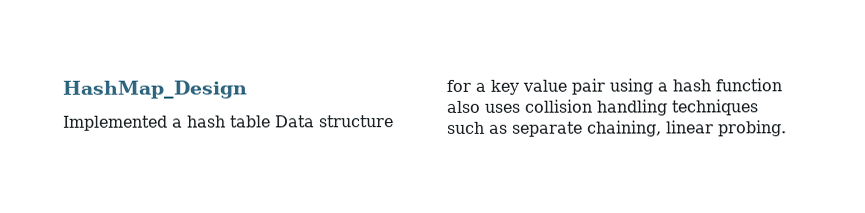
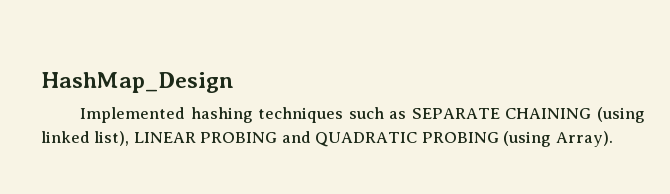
- Implemented a hash table Data structure for a key value pair using a hash function also uses collision handling techniques such as separate chaining, linear probing.
+ Implemented hashing techniques such as SEPARATE CHAINING (using linked list), LINEAR PROBING and QUADRATIC PROBING (using Array).

